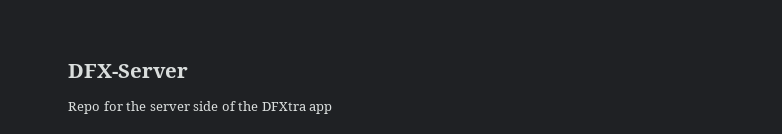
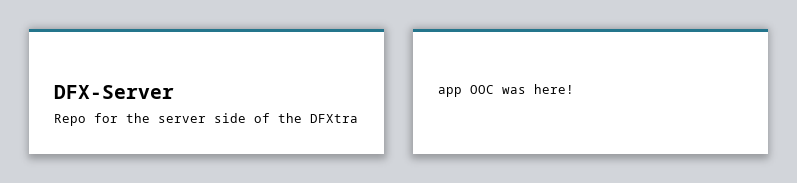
- Repo for the server side of the DFXtra app
+ Repo for the server side of the DFXtra app OOC was here!

